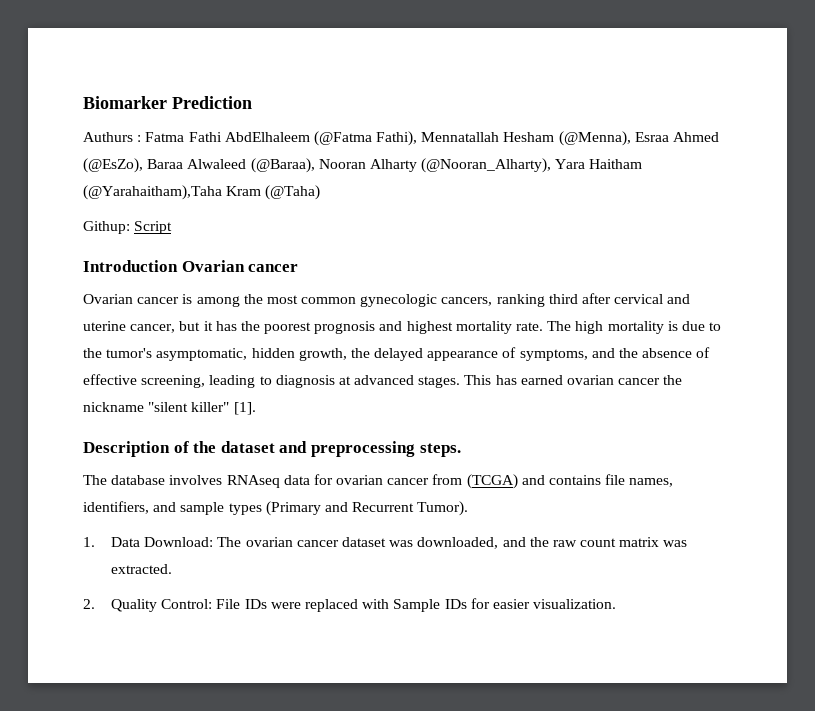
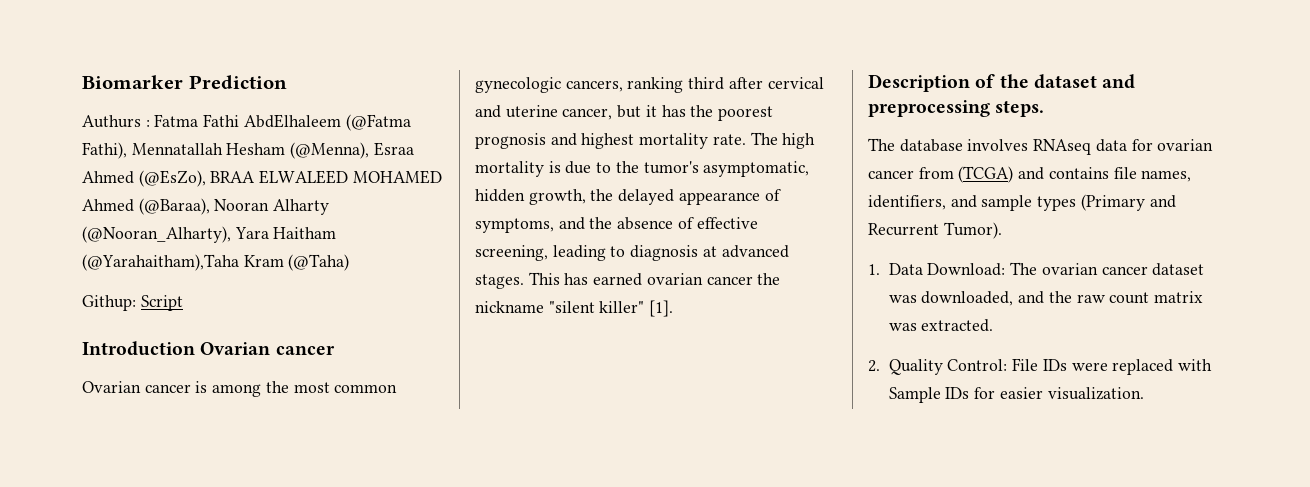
- Authurs : Fatma Fathi AbdElhaleem (@Fatma Fathi), Mennatallah Hesham (@Menna), Esraa Ahmed (@EsZo), Baraa Alwaleed (@Baraa), Nooran Alharty (@Nooran_Alharty), Yara Haitham (@Yarahaitham),Taha Kram (@Taha)
+ Authurs : Fatma Fathi AbdElhaleem (@Fatma Fathi), Mennatallah Hesham (@Menna), Esraa Ahmed (@EsZo), BRAA ELWALEED MOHAMED Ahmed (@Baraa), Nooran Alharty (@Nooran_Alharty), Yara Haitham (@Yarahaitham),Taha Kram (@Taha)

